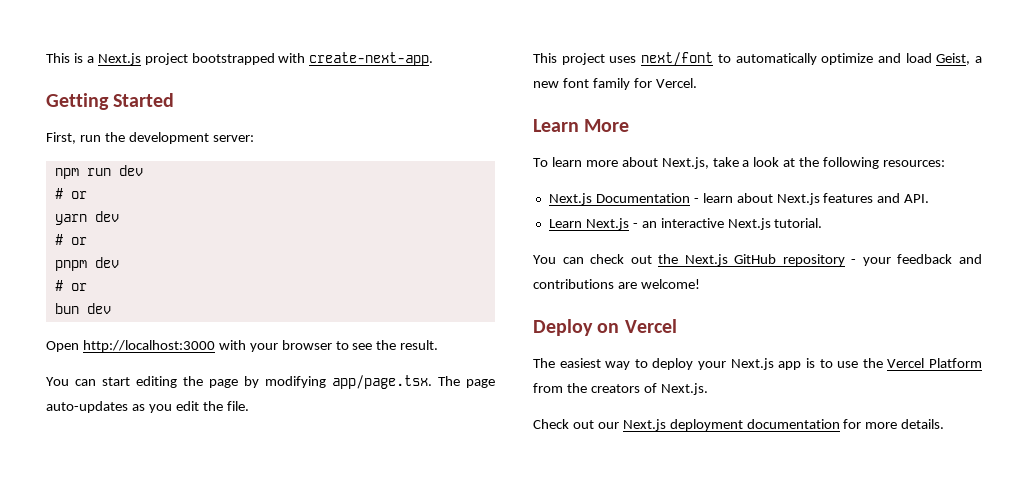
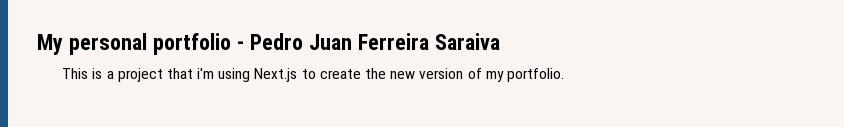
- This is a Next.js project bootstrapped with create-next-app.
- Getting Started
- First, run the development server:
- npm run dev
- # or
- yarn dev
- # or
- pnpm dev
- # or
- bun dev
- Open http://localhost:3000 with your browser to see the result.
- You can start editing the page by modifying app/page.tsx. The page auto-updates as you edit the file.
- This project uses next/font to automatically optimize and load Geist, a new font family for Vercel.
- Learn More
- To learn more about Next.js, take a look at the following resources:
- Next.js Documentation - learn about Next.js features and API.
- Learn Next.js - an interactive Next.js tutorial.
- You can check out the Next.js GitHub repository - your feedback and contributions are welcome!
- Deploy on Vercel
- The easiest way to deploy your Next.js app is to use the Vercel Platform from the creators of Next.js.
- Check out our Next.js deployment documentation for more details.
+ My personal portfolio - Pedro Juan Ferreira Saraiva
+ This is a project that i'm using Next.js to create the new version of my portfolio.

